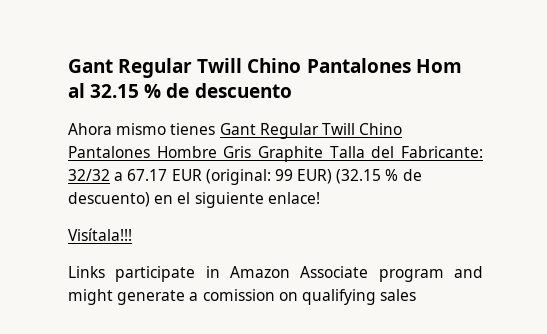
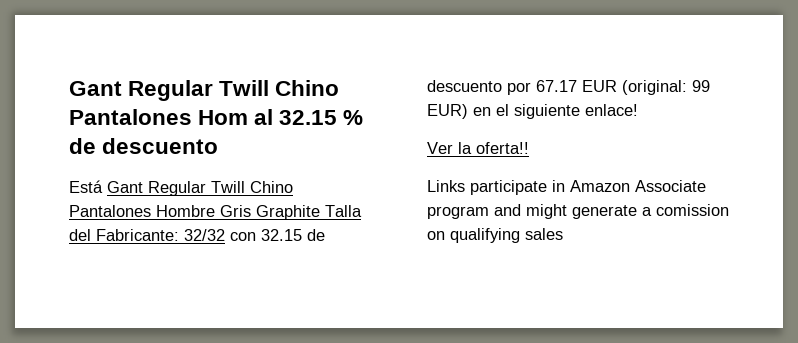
- Ahora mismo tienes Gant Regular Twill Chino Pantalones Hombre Gris Graphite Talla del Fabricante: 32/32 a 67.17 EUR (original: 99 EUR) (32.15 % de descuento) en el siguiente enlace!
+ Está Gant Regular Twill Chino Pantalones Hombre Gris Graphite Talla del Fabricante: 32/32 con 32.15 de descuento por 67.17 EUR (original: 99 EUR) en el siguiente enlace!
- Visítala!!!
+ Ver la oferta!!

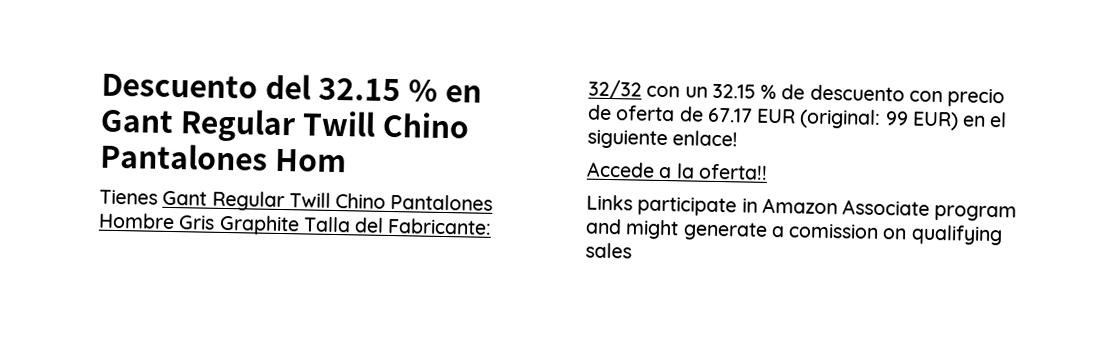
- Gant Regular Twill Chino Pantalones Hom al 32.15 % de descuento
- Está Gant Regular Twill Chino Pantalones Hombre Gris Graphite Talla del Fabricante: 32/32 con 32.15 de descuento por 67.17 EUR (original: 99 EUR) en el siguiente enlace!
+ Descuento del 32.15 % en Gant Regular Twill Chino Pantalones Hom
+ Tienes Gant Regular Twill Chino Pantalones Hombre Gris Graphite Talla del Fabricante: 32/32 con un 32.15 % de descuento con precio de oferta de 67.17 EUR (original: 99 EUR) en el siguiente enlace!
- Ver la oferta!!
+ Accede a la oferta!!

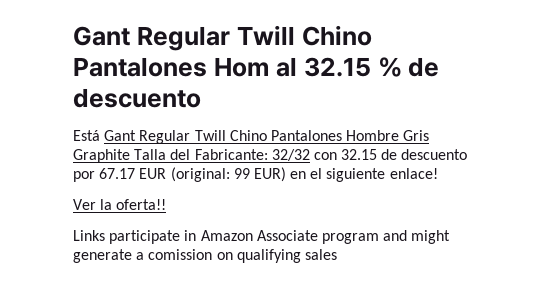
- Descuento del 32.15 % en Gant Regular Twill Chino Pantalones Hom
- Tienes Gant Regular Twill Chino Pantalones Hombre Gris Graphite Talla del Fabricante: 32/32 con un 32.15 % de descuento con precio de oferta de 67.17 EUR (original: 99 EUR) en el siguiente enlace!
+ Gant Regular Twill Chino Pantalones Hom al 32.15 % de descuento
+ Está Gant Regular Twill Chino Pantalones Hombre Gris Graphite Talla del Fabricante: 32/32 con 32.15 de descuento por 67.17 EUR (original: 99 EUR) en el siguiente enlace!
- Accede a la oferta!!
+ Ver la oferta!!

